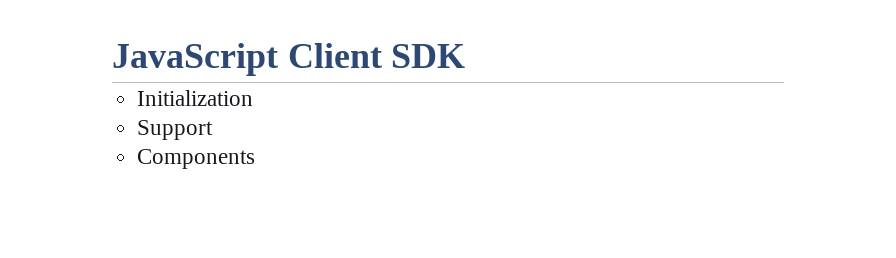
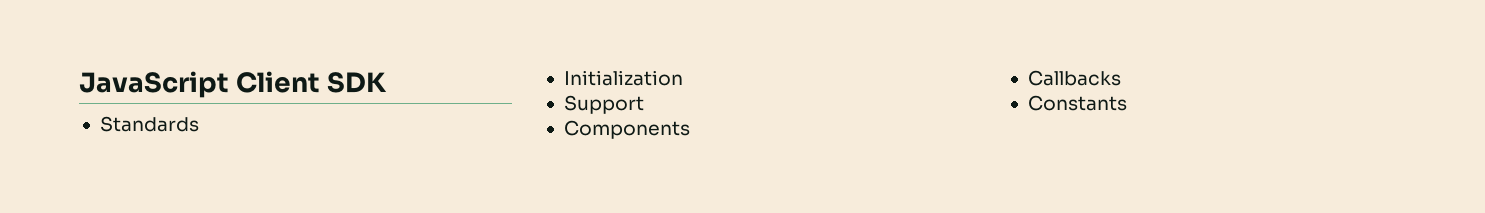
+ Standards
+ Callbacks
+ Constants

